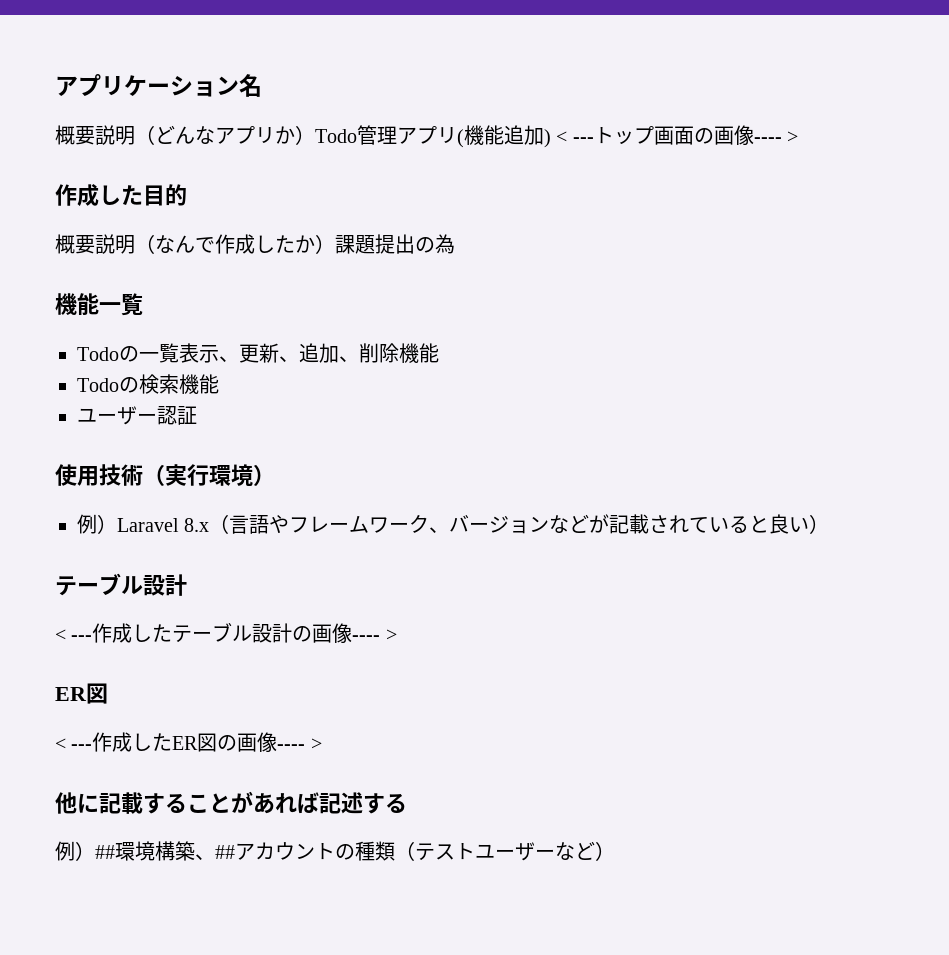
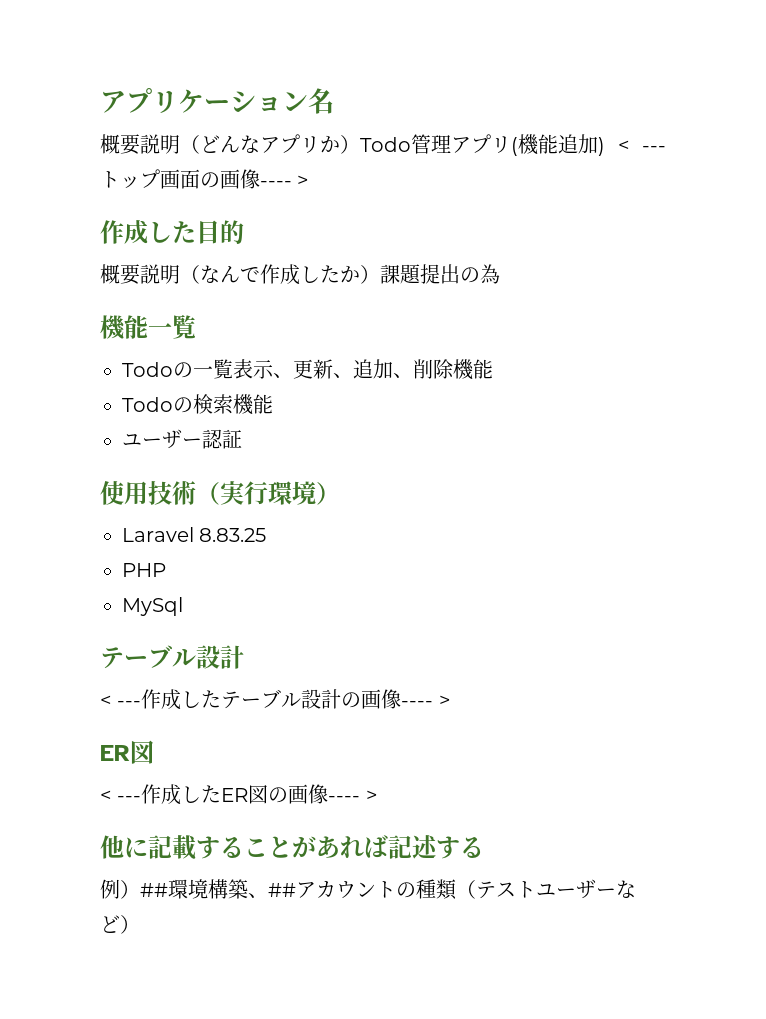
- 例）Laravel 8.x（言語やフレームワーク、バージョンなどが記載されていると良い）
+ Laravel 8.83.25
+ PHP
+ MySql

